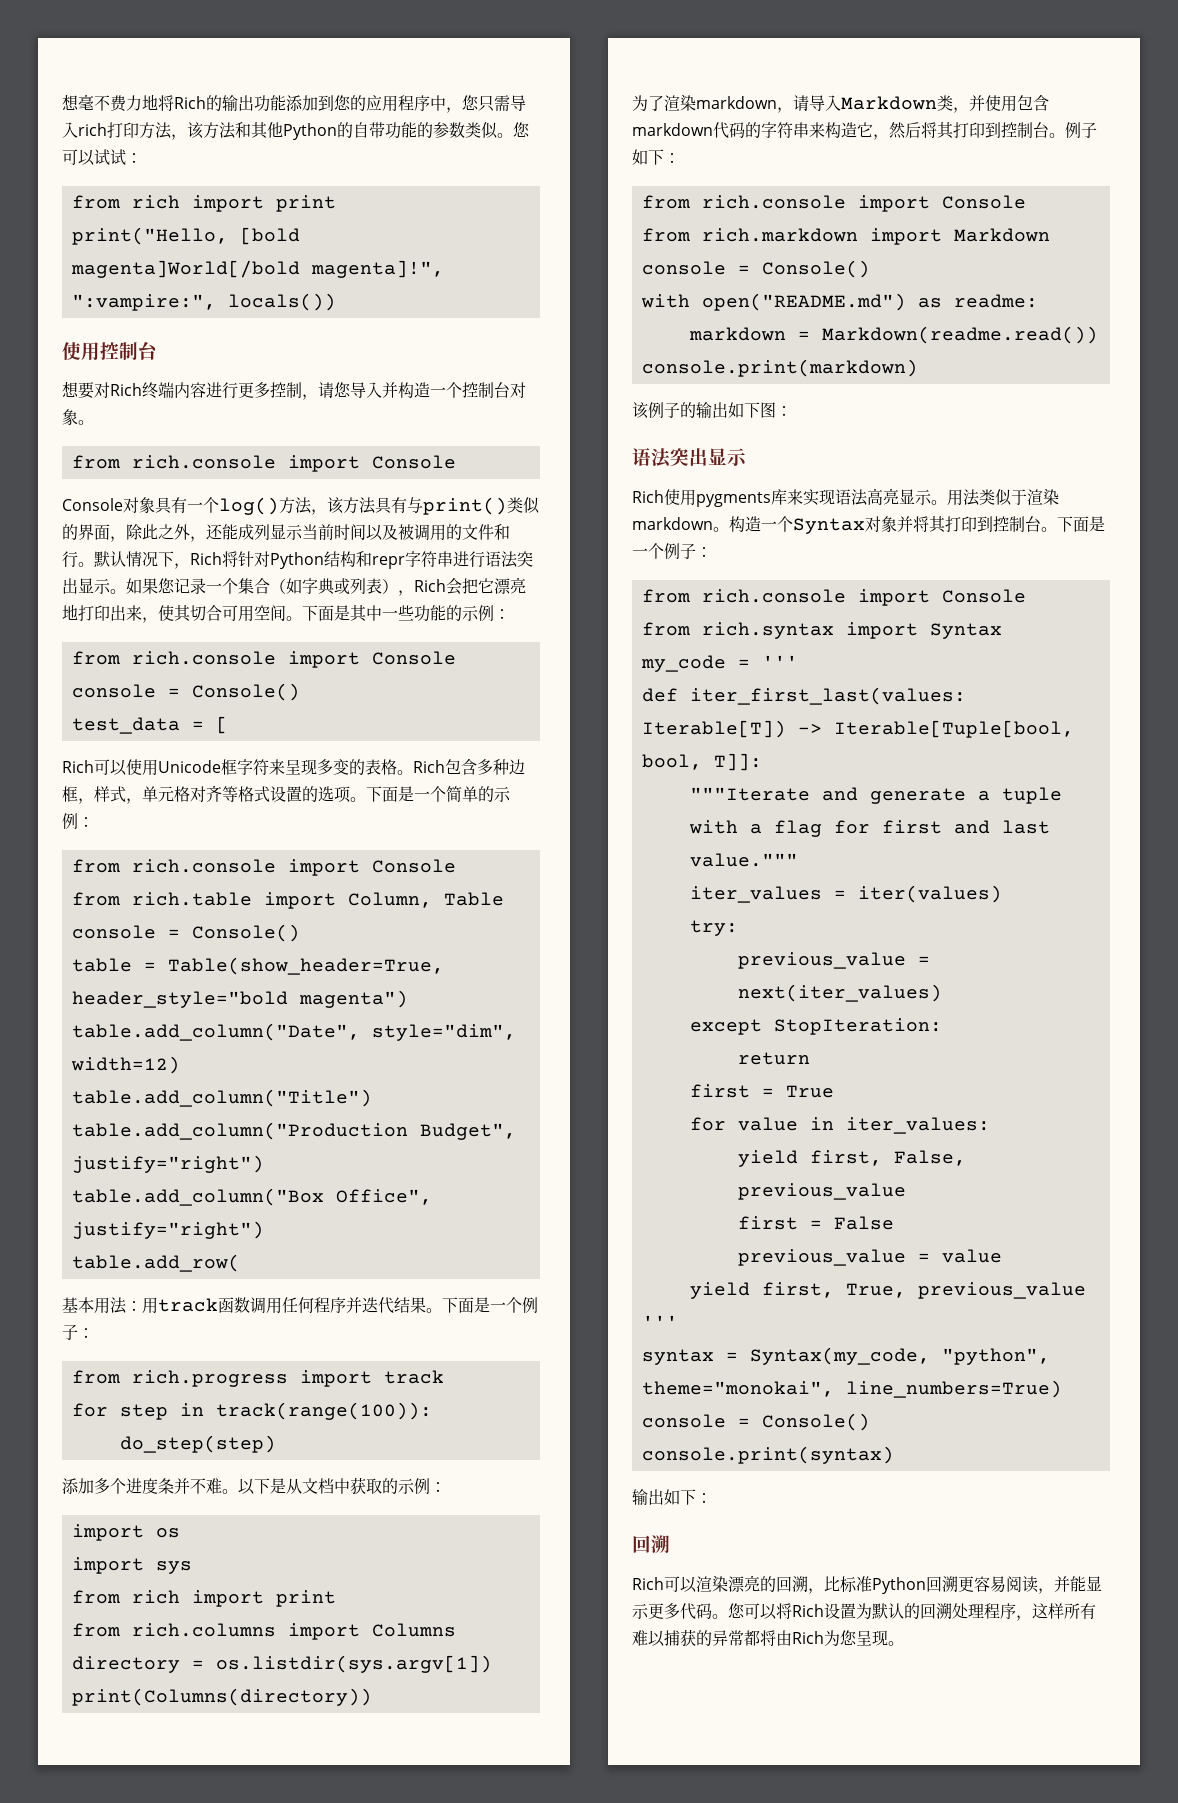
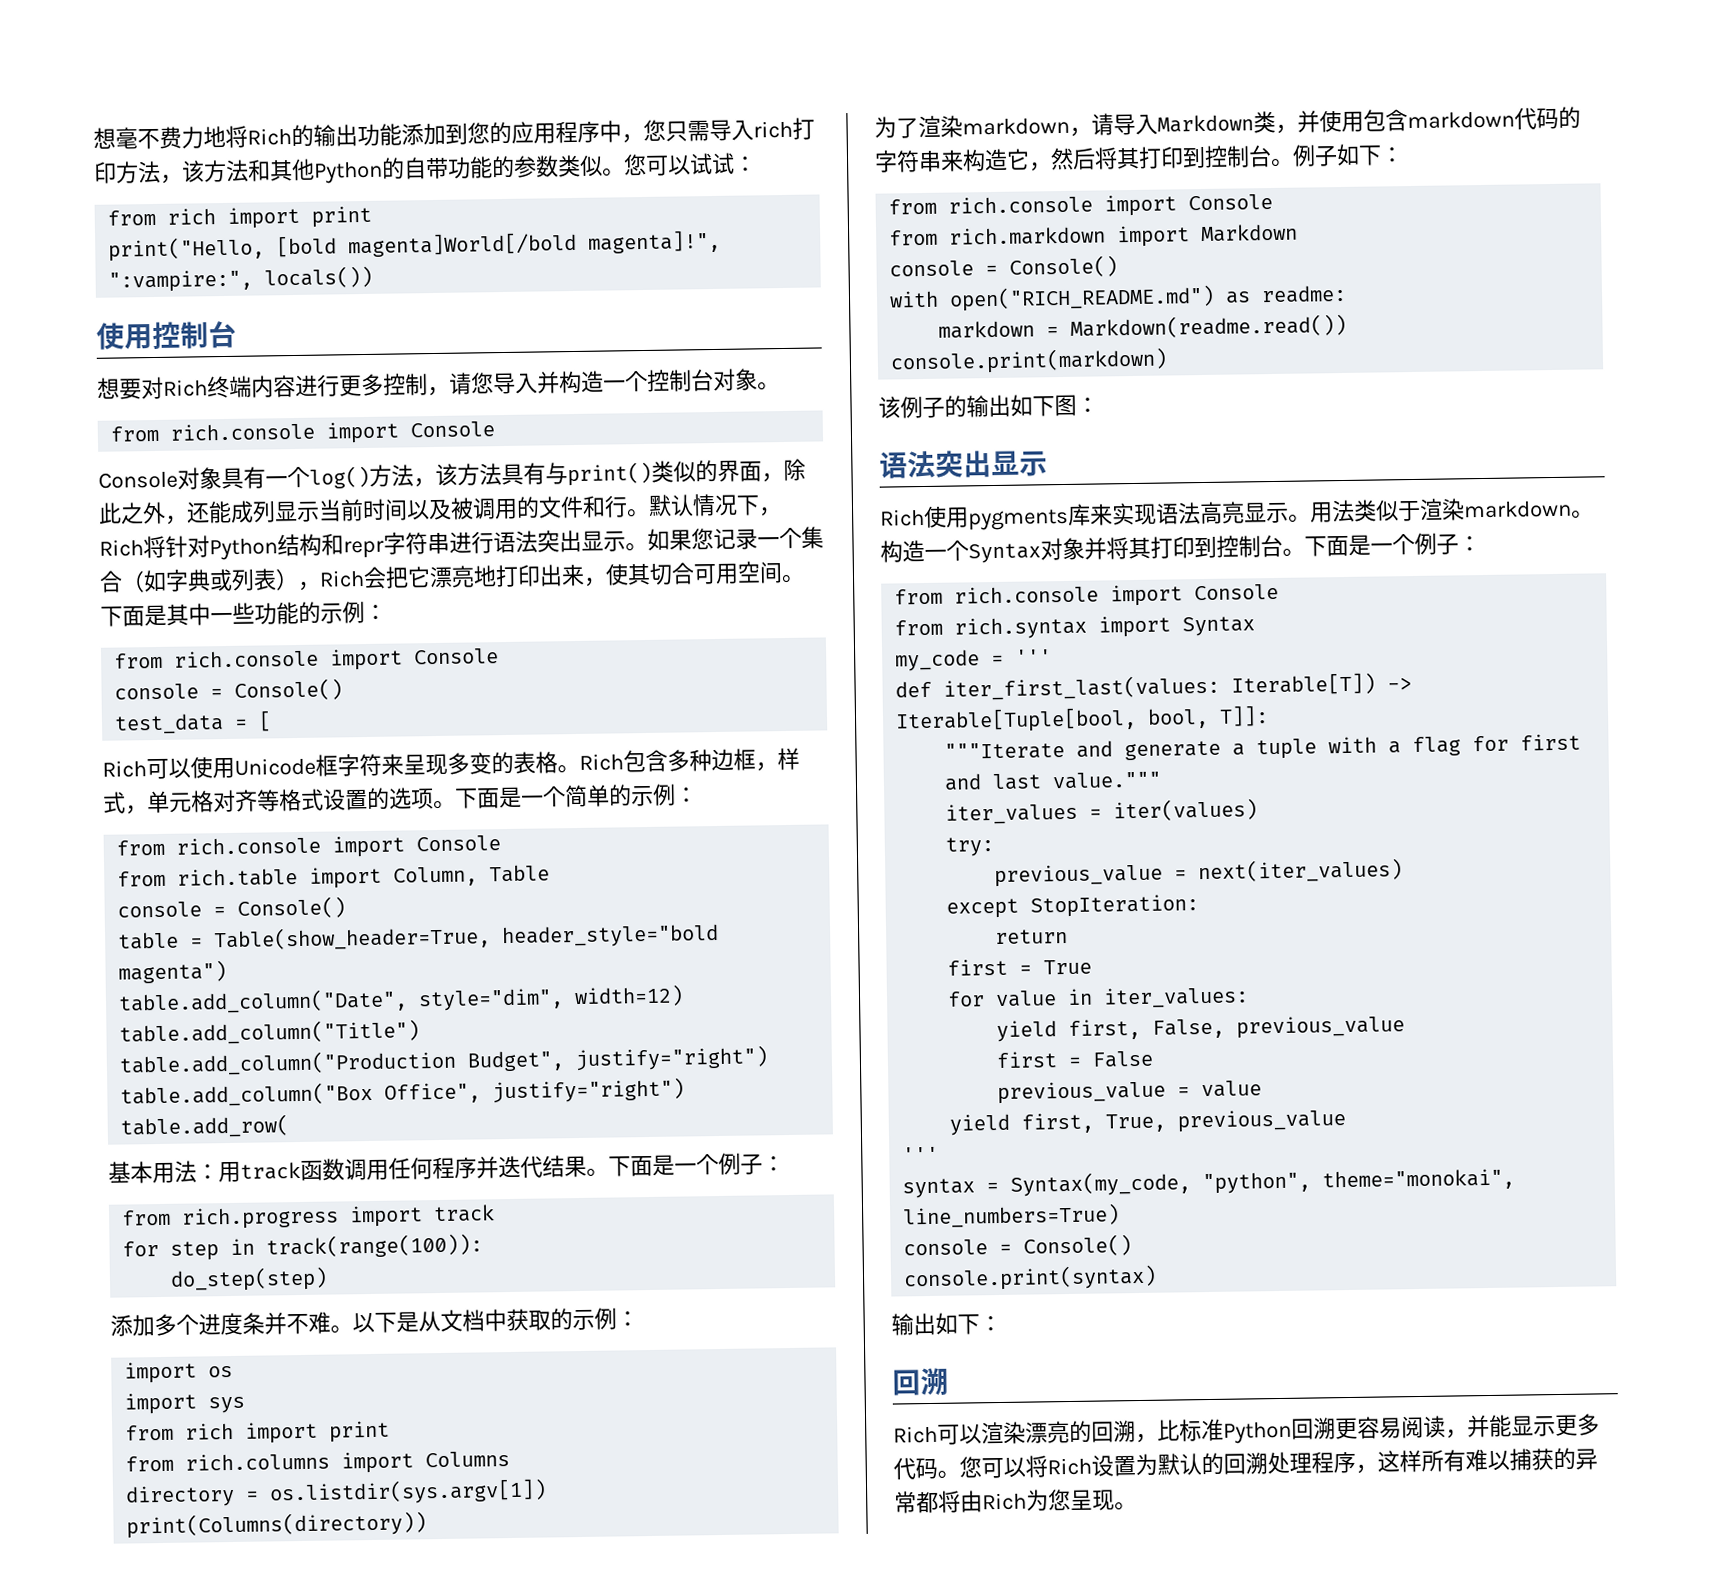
- with open("README.md") as readme:
+ with open("RICH_README.md") as readme:

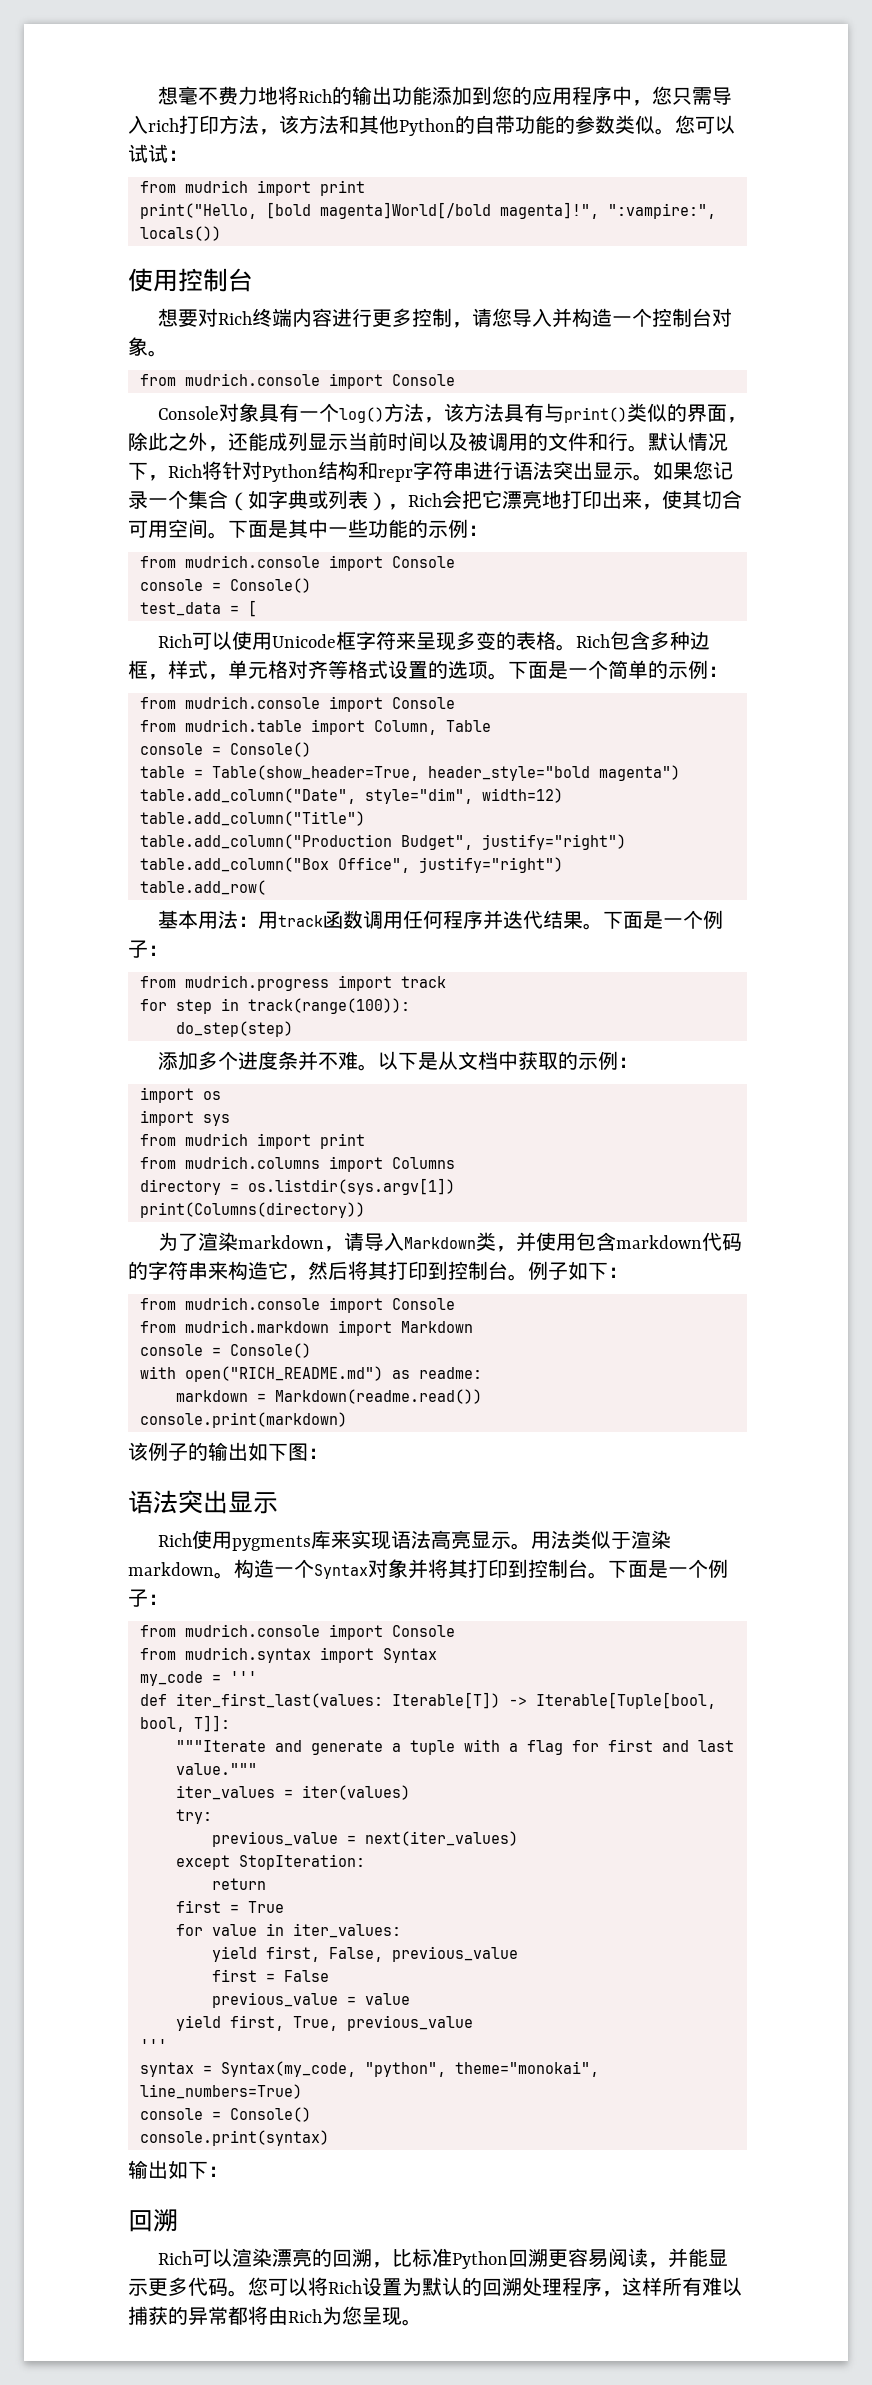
  您可以试试：
- from rich import print
+ from mudrich import print
  想要对Rich终端内容进行更多控制，请您导入并构造一个控制台对象。
- from rich.console import Console
+ from mudrich.console import Console
  下面是其中一些功能的示例：
- from rich.console import Console
+ from mudrich.console import Console
  下面是一个简单的示例：
- from rich.console import Console
- from rich.table import Column, Table
+ from mudrich.console import Console
+ from mudrich.table import Column, Table
- from rich.progress import track
+ from mudrich.progress import track
  import sys
- from rich import print
+ from mudrich import print
- from rich.columns import Columns
+ from mudrich.columns import Columns
  例子如下：
- from rich.console import Console
- from rich.markdown import Markdown
+ from mudrich.console import Console
+ from mudrich.markdown import Markdown
  构造一个Syntax对象并将其打印到控制台。下面是一个例子：
- from rich.console import Console
- from rich.syntax import Syntax
+ from mudrich.console import Console
+ from mudrich.syntax import Syntax

